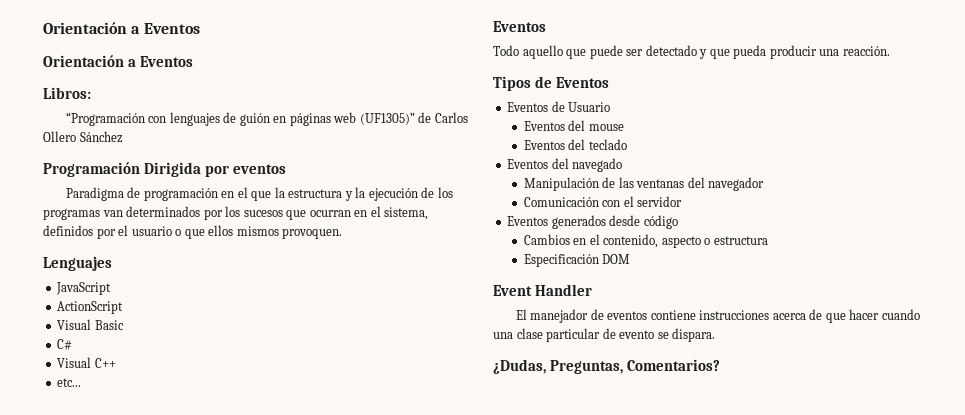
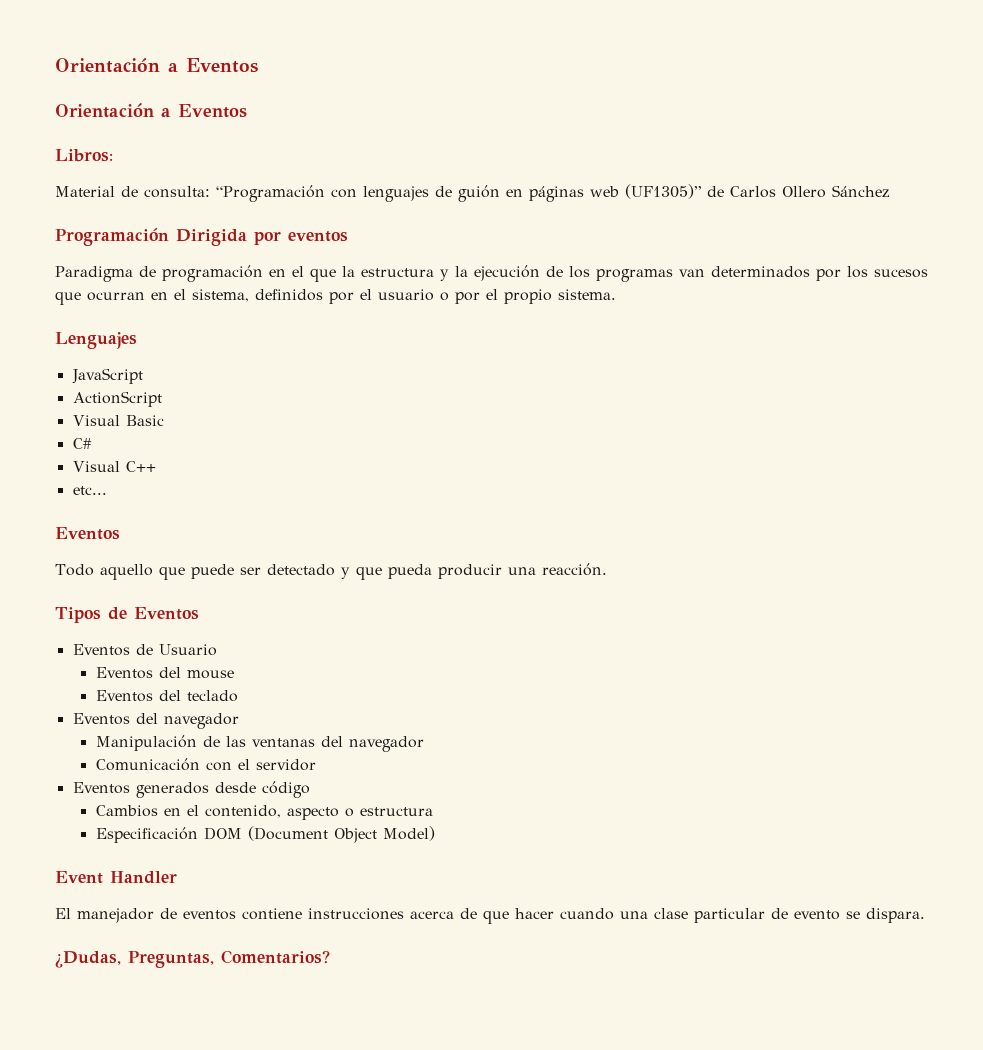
- “Programación con lenguajes de guión en páginas web (UF1305)” de Carlos Ollero Sánchez
+ Material de consulta: “Programación con lenguajes de guión en páginas web (UF1305)” de Carlos Ollero Sánchez
- Paradigma de programación en el que la estructura y la ejecución de los programas van determinados por los sucesos que ocurran en el sistema, definidos por el usuario o que ellos mismos provoquen.
+ Paradigma de programación en el que la estructura y la ejecución de los programas van determinados por los sucesos que ocurran en el sistema, definidos por el usuario o por el propio sistema.
- Eventos del navegado
+ Eventos del navegador
- Especificación DOM
+ Especificación DOM (Document Object Model)

